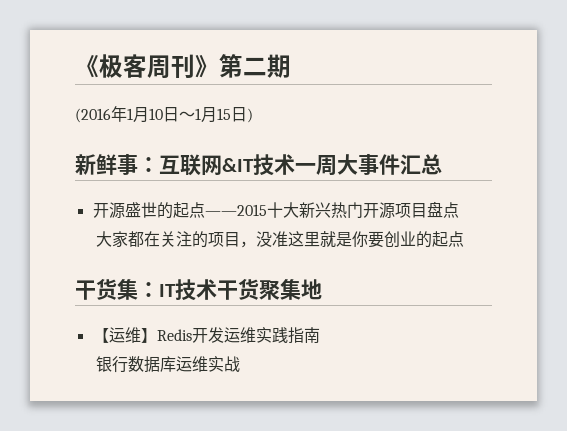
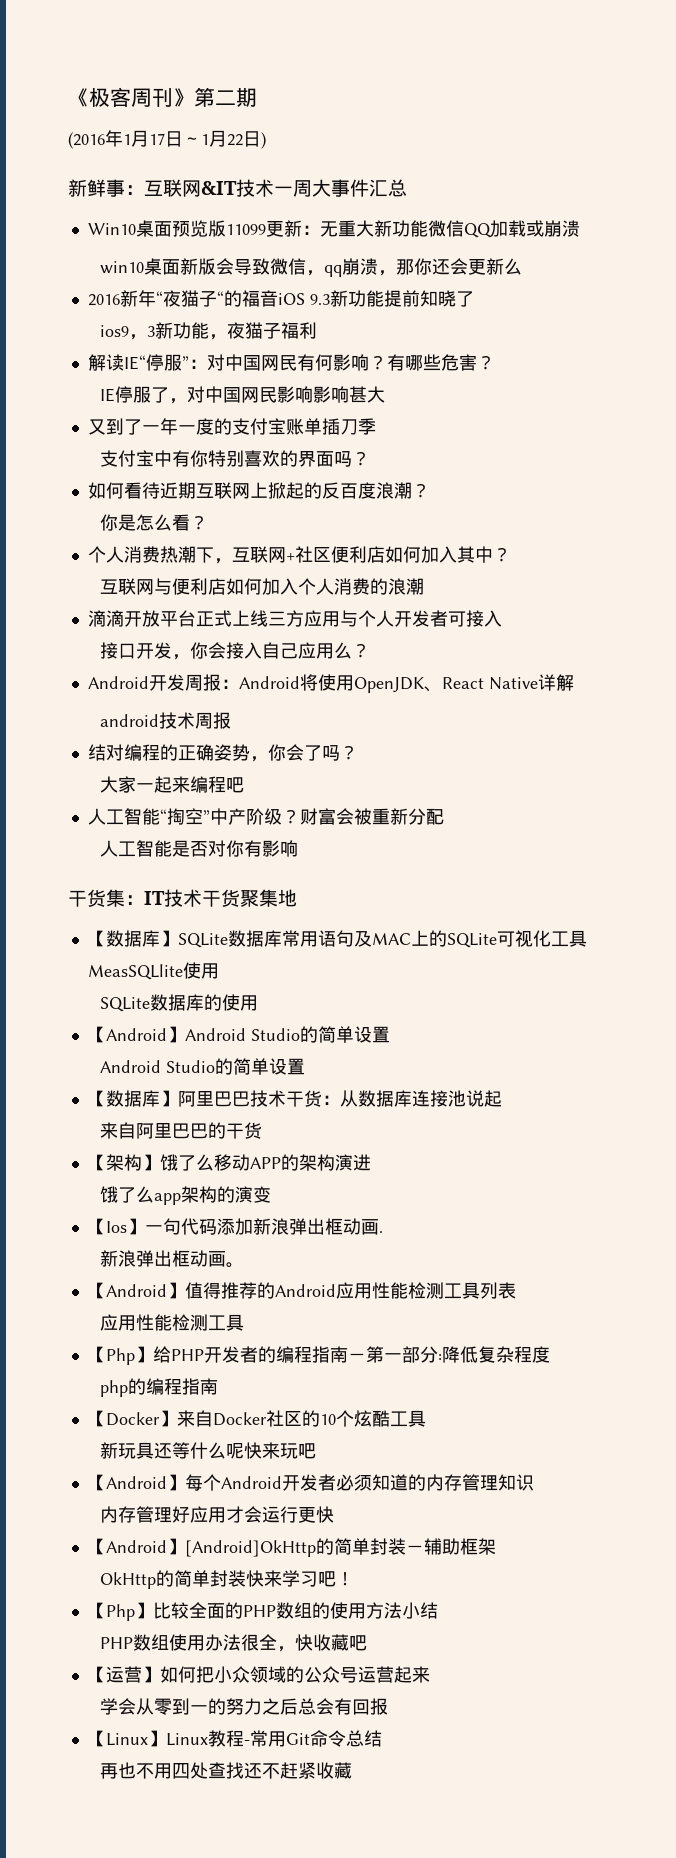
- (2016年1月10日～1月15日)
+ (2016年1月17日～1月22日)
- 开源盛世的起点——2015十大新兴热门开源项目盘点
- 大家都在关注的项目，没准这里就是你要创业的起点
+ Win10桌面预览版11099更新：无重大新功能微信QQ加载或崩溃
+ win10桌面新版会导致微信，qq崩溃，那你还会更新么
+ 2016新年“夜猫子“的福音iOS 9.3新功能提前知晓了
+ ios9，3新功能，夜猫子福利
+ 解读IE“停服”：对中国网民有何影响？有哪些危害？
+ IE停服了，对中国网民影响影响甚大
+ 又到了一年一度的支付宝账单插刀季
+ 支付宝中有你特别喜欢的界面吗？
+ 如何看待近期互联网上掀起的反百度浪潮？
+ 你是怎么看？
+ 个人消费热潮下，互联网+社区便利店如何加入其中？
+ 互联网与便利店如何加入个人消费的浪潮
+ 滴滴开放平台正式上线三方应用与个人开发者可接入
+ 接口开发，你会接入自己应用么？
+ Android开发周报：Android将使用OpenJDK、React Native详解
+ android技术周报
+ 结对编程的正确姿势，你会了吗？
+ 大家一起来编程吧
+ 人工智能“掏空”中产阶级？财富会被重新分配
+ 人工智能是否对你有影响
- 【运维】Redis开发运维实践指南
- 银行数据库运维实战
+ 【数据库】SQLite数据库常用语句及MAC上的SQLite可视化工具MeasSQLlite使用
+ SQLite数据库的使用
+ 【Android】Android Studio的简单设置
+ Android Studio的简单设置
+ 【数据库】阿里巴巴技术干货：从数据库连接池说起
+ 来自阿里巴巴的干货
+ 【架构】饿了么移动APP的架构演进
+ 饿了么app架构的演变
+ 【Ios】一句代码添加新浪弹出框动画.
+ 新浪弹出框动画。
+ 【Android】值得推荐的Android应用性能检测工具列表
+ 应用性能检测工具
+ 【Php】给PHP开发者的编程指南－第一部分:降低复杂程度
+ php的编程指南
+ 【Docker】来自Docker社区的10个炫酷工具
+ 新玩具还等什么呢快来玩吧
+ 【Android】每个Android开发者必须知道的内存管理知识
+ 内存管理好应用才会运行更快
+ 【Android】[Android]OkHttp的简单封装－辅助框架
+ OkHttp的简单封装快来学习吧！
+ 【Php】比较全面的PHP数组的使用方法小结
+ PHP数组使用办法很全，快收藏吧
+ 【运营】如何把小众领域的公众号运营起来
+ 学会从零到一的努力之后总会有回报
+ 【Linux】Linux教程-常用Git命令总结
+ 再也不用四处查找还不赶紧收藏

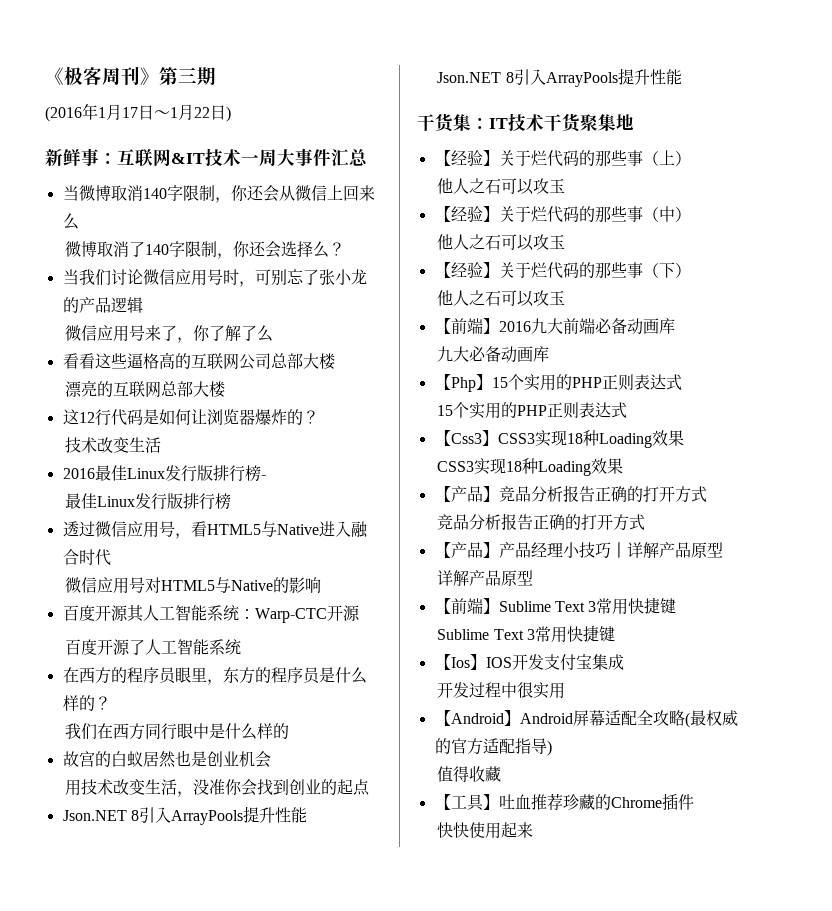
- 《极客周刊》第二期
+ 《极客周刊》第三期
- Win10桌面预览版11099更新：无重大新功能微信QQ加载或崩溃
- win10桌面新版会导致微信，qq崩溃，那你还会更新么
- 2016新年“夜猫子“的福音iOS 9.3新功能提前知晓了
- ios9，3新功能，夜猫子福利
- 解读IE“停服”：对中国网民有何影响？有哪些危害？
- IE停服了，对中国网民影响影响甚大
- 又到了一年一度的支付宝账单插刀季
- 支付宝中有你特别喜欢的界面吗？
- 如何看待近期互联网上掀起的反百度浪潮？
- 你是怎么看？
- 个人消费热潮下，互联网+社区便利店如何加入其中？
- 互联网与便利店如何加入个人消费的浪潮
- 滴滴开放平台正式上线三方应用与个人开发者可接入
- 接口开发，你会接入自己应用么？
- Android开发周报：Android将使用OpenJDK、React Native详解
- android技术周报
- 结对编程的正确姿势，你会了吗？
- 大家一起来编程吧
- 人工智能“掏空”中产阶级？财富会被重新分配
- 人工智能是否对你有影响
+ 当微博取消140字限制，你还会从微信上回来么
+ 微博取消了140字限制，你还会选择么？
+ 当我们讨论微信应用号时，可别忘了张小龙的产品逻辑
+ 微信应用号来了，你了解了么
+ 看看这些逼格高的互联网公司总部大楼
+ 漂亮的互联网总部大楼
+ 这12行代码是如何让浏览器爆炸的？
+ 技术改变生活
+ 2016最佳Linux发行版排行榜-
+ 最佳Linux发行版排行榜
+ 透过微信应用号，看HTML5与Native进入融合时代
+ 微信应用号对HTML5与Native的影响
+ 百度开源其人工智能系统：Warp-CTC开源
+ 百度开源了人工智能系统
+ 在西方的程序员眼里，东方的程序员是什么样的？
+ 我们在西方同行眼中是什么样的
+ 故宫的白蚁居然也是创业机会
+ 用技术改变生活，没准你会找到创业的起点
+ Json.NET 8引入ArrayPools提升性能
+ Json.NET 8引入ArrayPools提升性能
- 【数据库】SQLite数据库常用语句及MAC上的SQLite可视化工具MeasSQLlite使用
- SQLite数据库的使用
- 【Android】Android Studio的简单设置
- Android Studio的简单设置
- 【数据库】阿里巴巴技术干货：从数据库连接池说起
- 来自阿里巴巴的干货
- 【架构】饿了么移动APP的架构演进
- 饿了么app架构的演变
- 【Ios】一句代码添加新浪弹出框动画.
- 新浪弹出框动画。
- 【Android】值得推荐的Android应用性能检测工具列表
- 应用性能检测工具
- 【Php】给PHP开发者的编程指南－第一部分:降低复杂程度
- php的编程指南
- 【Docker】来自Docker社区的10个炫酷工具
- 新玩具还等什么呢快来玩吧
- 【Android】每个Android开发者必须知道的内存管理知识
- 内存管理好应用才会运行更快
- 【Android】[Android]OkHttp的简单封装－辅助框架
- OkHttp的简单封装快来学习吧！
- 【Php】比较全面的PHP数组的使用方法小结
- PHP数组使用办法很全，快收藏吧
- 【运营】如何把小众领域的公众号运营起来
- 学会从零到一的努力之后总会有回报
- 【Linux】Linux教程-常用Git命令总结
- 再也不用四处查找还不赶紧收藏
+ 【经验】关于烂代码的那些事（上）
+ 他人之石可以攻玉
+ 【经验】关于烂代码的那些事（中）
+ 他人之石可以攻玉
+ 【经验】关于烂代码的那些事（下）
+ 他人之石可以攻玉
+ 【前端】2016九大前端必备动画库
+ 九大必备动画库
+ 【Php】15个实用的PHP正则表达式
+ 15个实用的PHP正则表达式
+ 【Css3】CSS3实现18种Loading效果
+ CSS3实现18种Loading效果
+ 【产品】竞品分析报告正确的打开方式
+ 竞品分析报告正确的打开方式
+ 【产品】产品经理小技巧丨详解产品原型
+ 详解产品原型
+ 【前端】Sublime Text 3常用快捷键
+ Sublime Text 3常用快捷键
+ 【Ios】IOS开发支付宝集成
+ 开发过程中很实用
+ 【Android】Android屏幕适配全攻略(最权威的官方适配指导)
+ 值得收藏
+ 【工具】吐血推荐珍藏的Chrome插件
+ 快快使用起来

